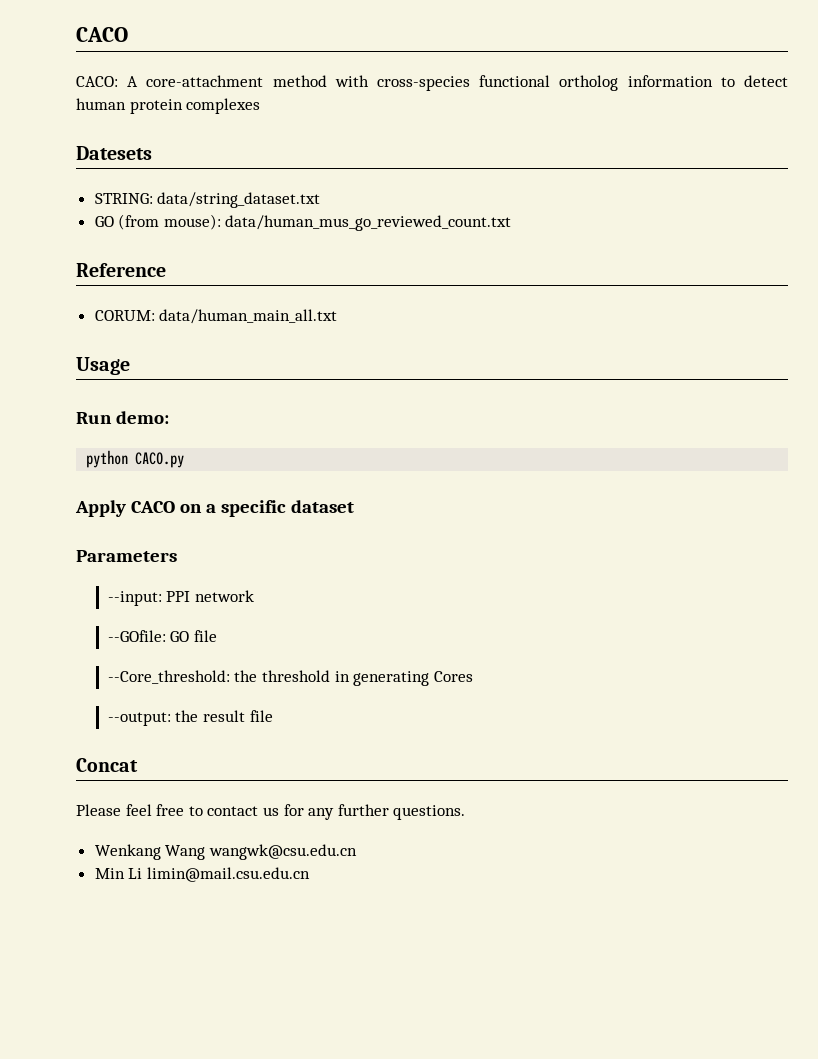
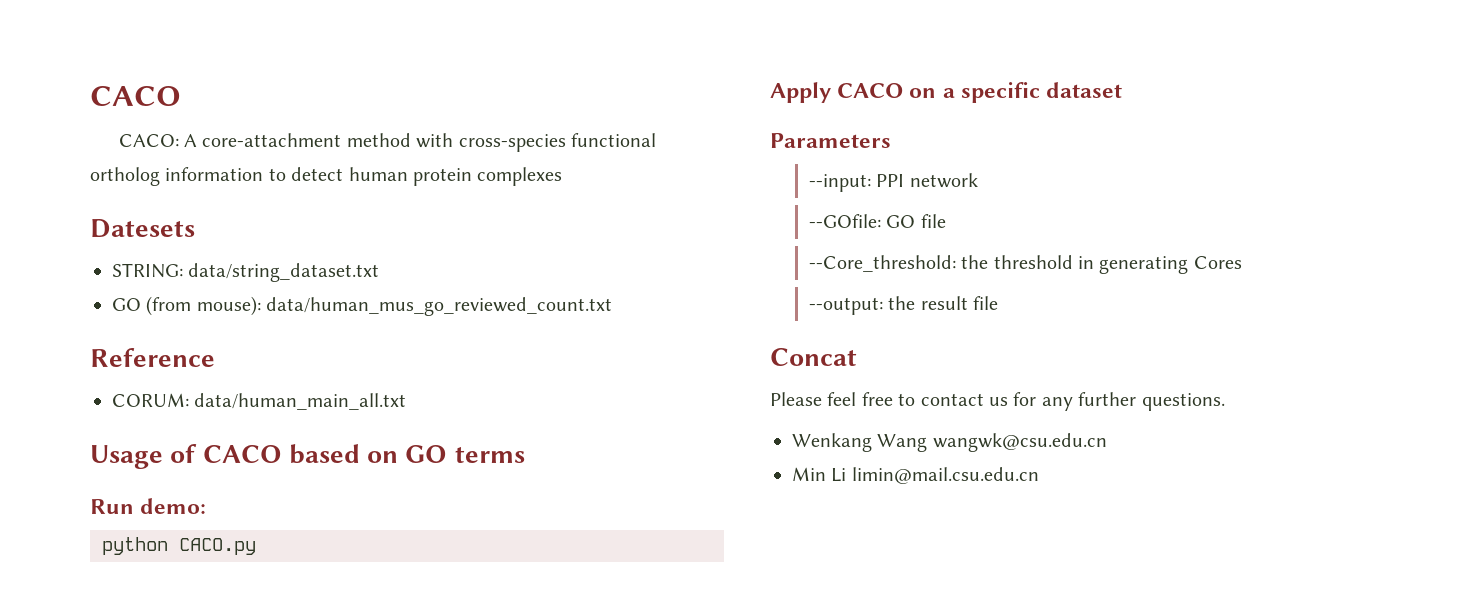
- Usage
+ Usage of CACO based on GO terms

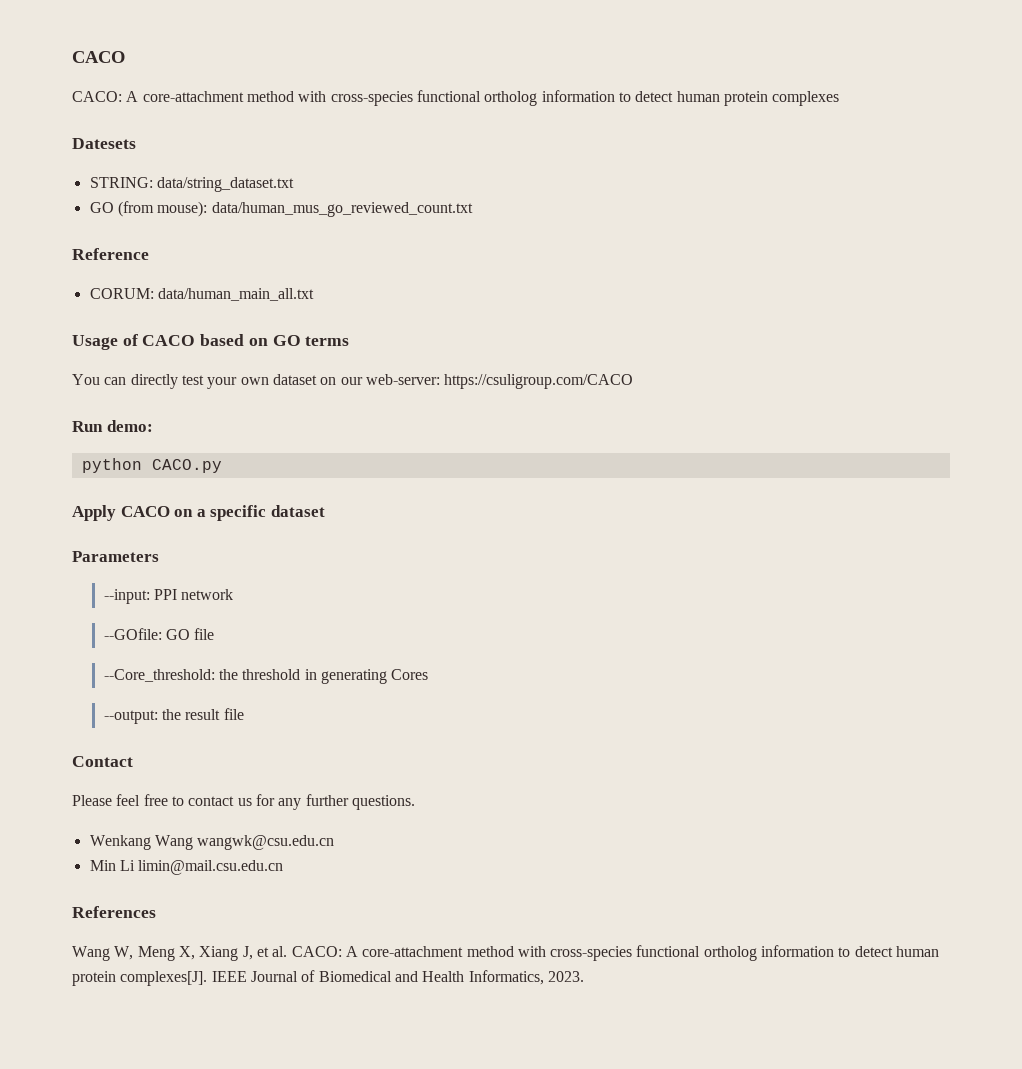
+ You can directly test your own dataset on our web-server: https://csuligroup.com/CACO
- Concat
+ Contact
+ References
+ Wang W, Meng X, Xiang J, et al. CACO: A core-attachment method with cross-species functional ortholog information to detect human protein complexes[J]. IEEE Journal of Biomedical and Health Informatics, 2023.

